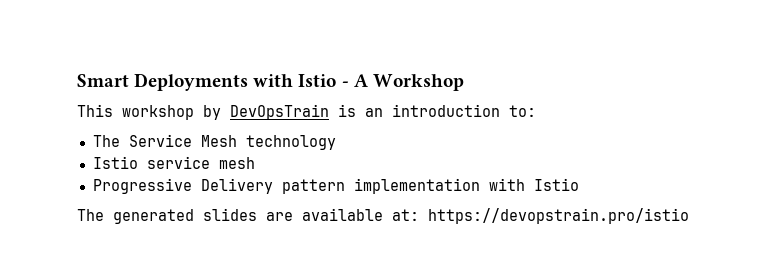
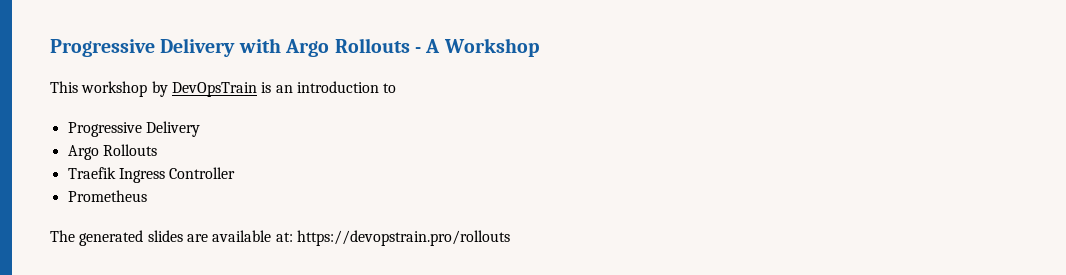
- Smart Deployments with Istio - A Workshop
+ Progressive Delivery with Argo Rollouts - A Workshop
- This workshop by DevOpsTrain is an introduction to:
- The Service Mesh technology
- Istio service mesh
- Progressive Delivery pattern implementation with Istio
+ This workshop by DevOpsTrain is an introduction to
+ Progressive Delivery
+ Argo Rollouts
+ Traefik Ingress Controller
+ Prometheus
- The generated slides are available at: https://devopstrain.pro/istio
+ The generated slides are available at: https://devopstrain.pro/rollouts

